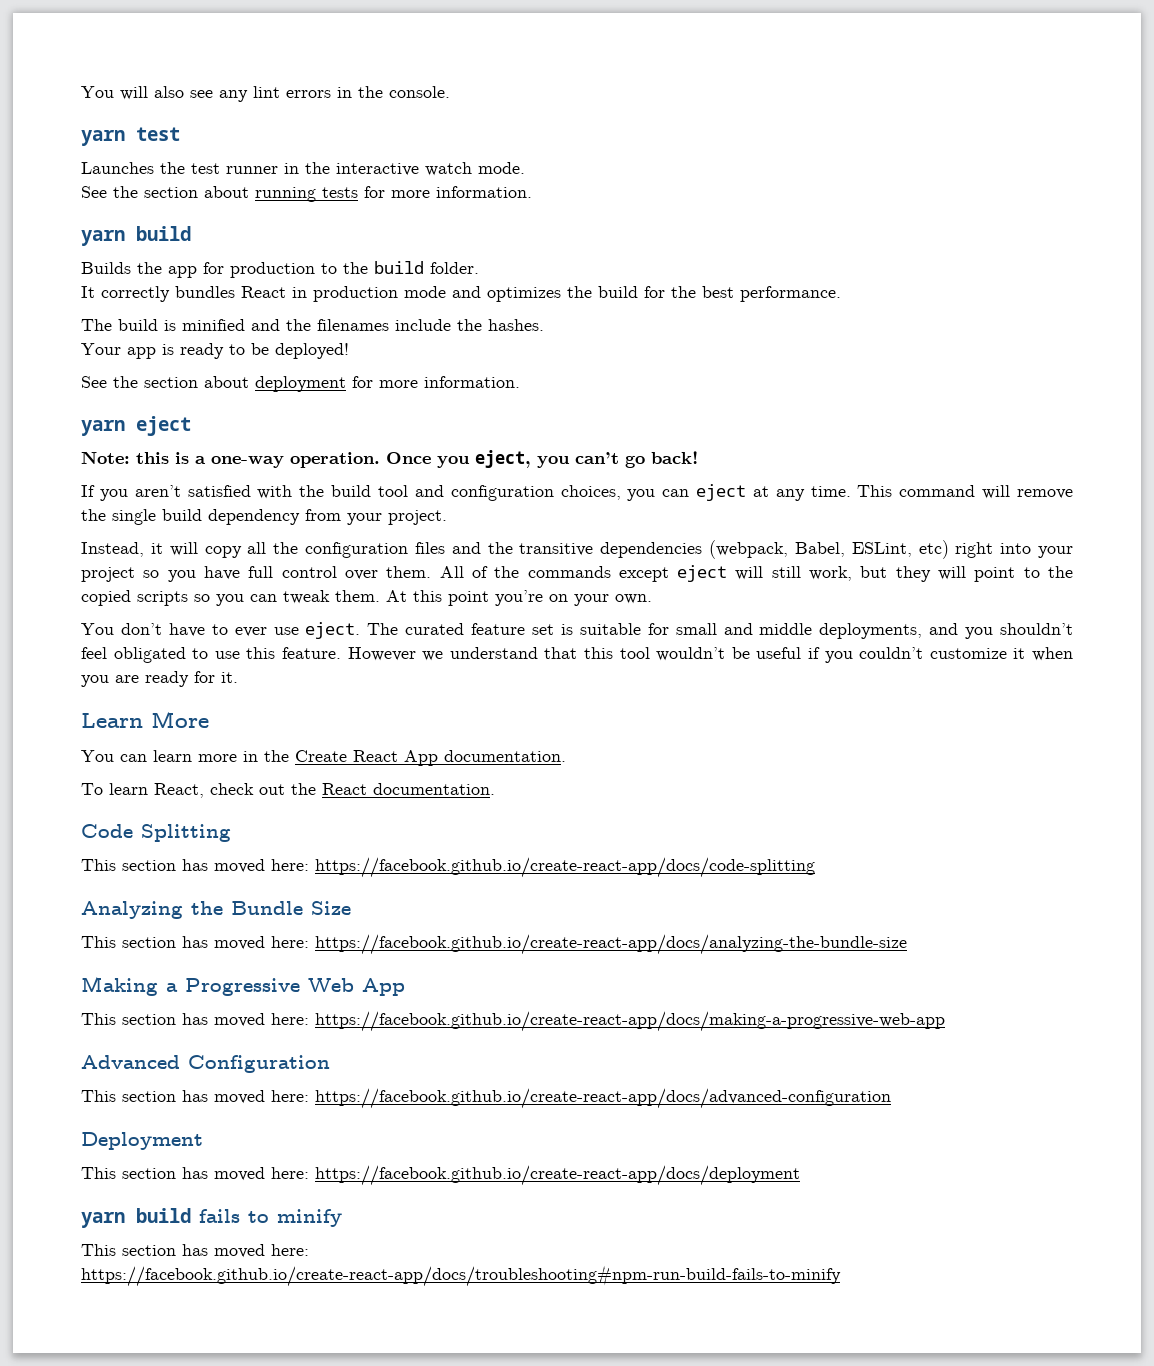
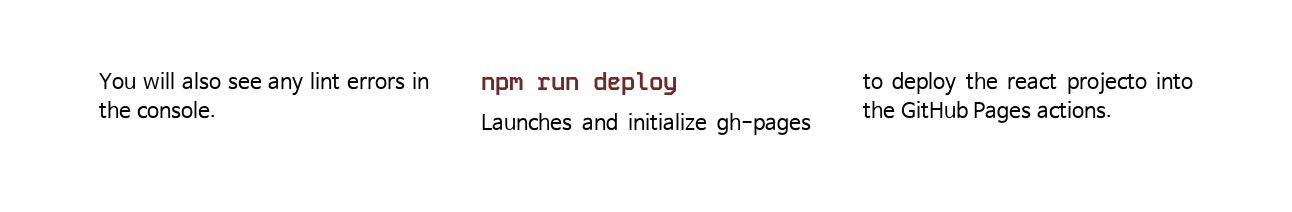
- yarn test
- Launches the test runner in the interactive watch mode.
- See the section about running tests for more information.
- yarn build
- Builds the app for production to the build folder.
- It correctly bundles React in production mode and optimizes the build for the best performance.
- The build is minified and the filenames include the hashes.
- Your app is ready to be deployed!
- See the section about deployment for more information.
- yarn eject
- Note: this is a one-way operation. Once you eject, you can’t go back!
- If you aren’t satisfied with the build tool and configuration choices, you can eject at any time. This command will remove the single build dependency from your project.
- Instead, it will copy all the configuration files and the transitive dependencies (webpack, Babel, ESLint, etc) right into your project so you have full control over them. All of the commands except eject will still work, but they will point to the copied scripts so you can tweak them. At this point you’re on your own.
- You don’t have to ever use eject. The curated feature set is suitable for small and middle deployments, and you shouldn’t feel obligated to use this feature. However we understand that this tool wouldn’t be useful if you couldn’t customize it when you are ready for it.
- Learn More
- You can learn more in the Create React App documentation.
- To learn React, check out the React documentation.
- Code Splitting
- This section has moved here: https://facebook.github.io/create-react-app/docs/code-splitting
- Analyzing the Bundle Size
- This section has moved here: https://facebook.github.io/create-react-app/docs/analyzing-the-bundle-size
- Making a Progressive Web App
- This section has moved here: https://facebook.github.io/create-react-app/docs/making-a-progressive-web-app
- Advanced Configuration
- This section has moved here: https://facebook.github.io/create-react-app/docs/advanced-configuration
- Deployment
- This section has moved here: https://facebook.github.io/create-react-app/docs/deployment
- yarn build fails to minify
- This section has moved here: https://facebook.github.io/create-react-app/docs/troubleshooting#npm-run-build-fails-to-minify
+ npm run deploy
+ Launches and initialize gh-pages to deploy the react projecto into the GitHub Pages actions.

